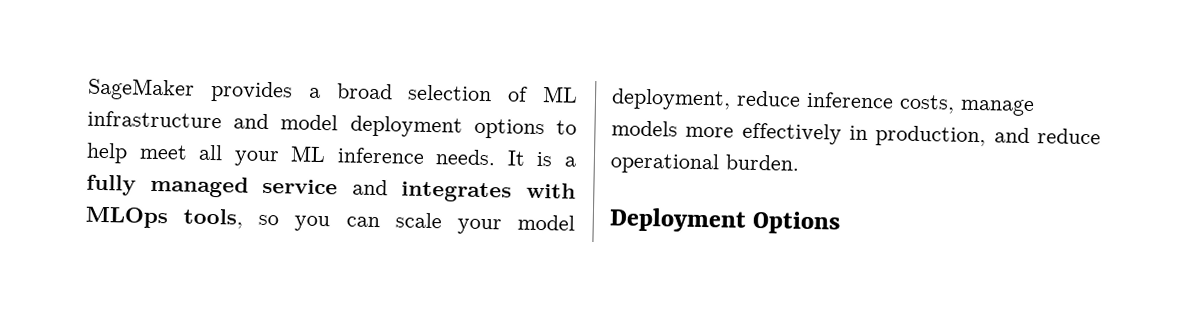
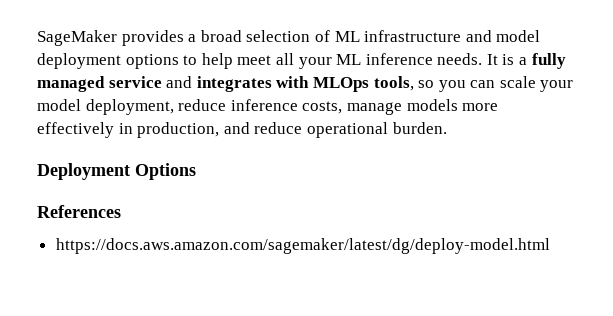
+ References
+ https://docs.aws.amazon.com/sagemaker/latest/dg/deploy-model.html

